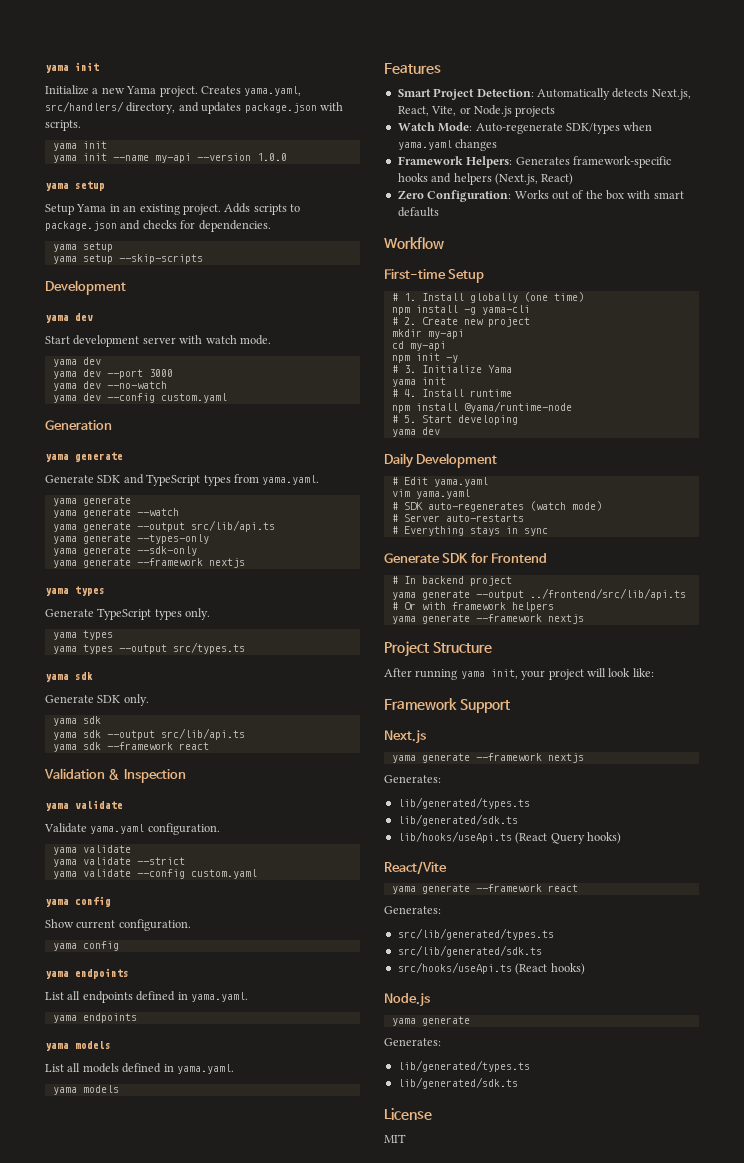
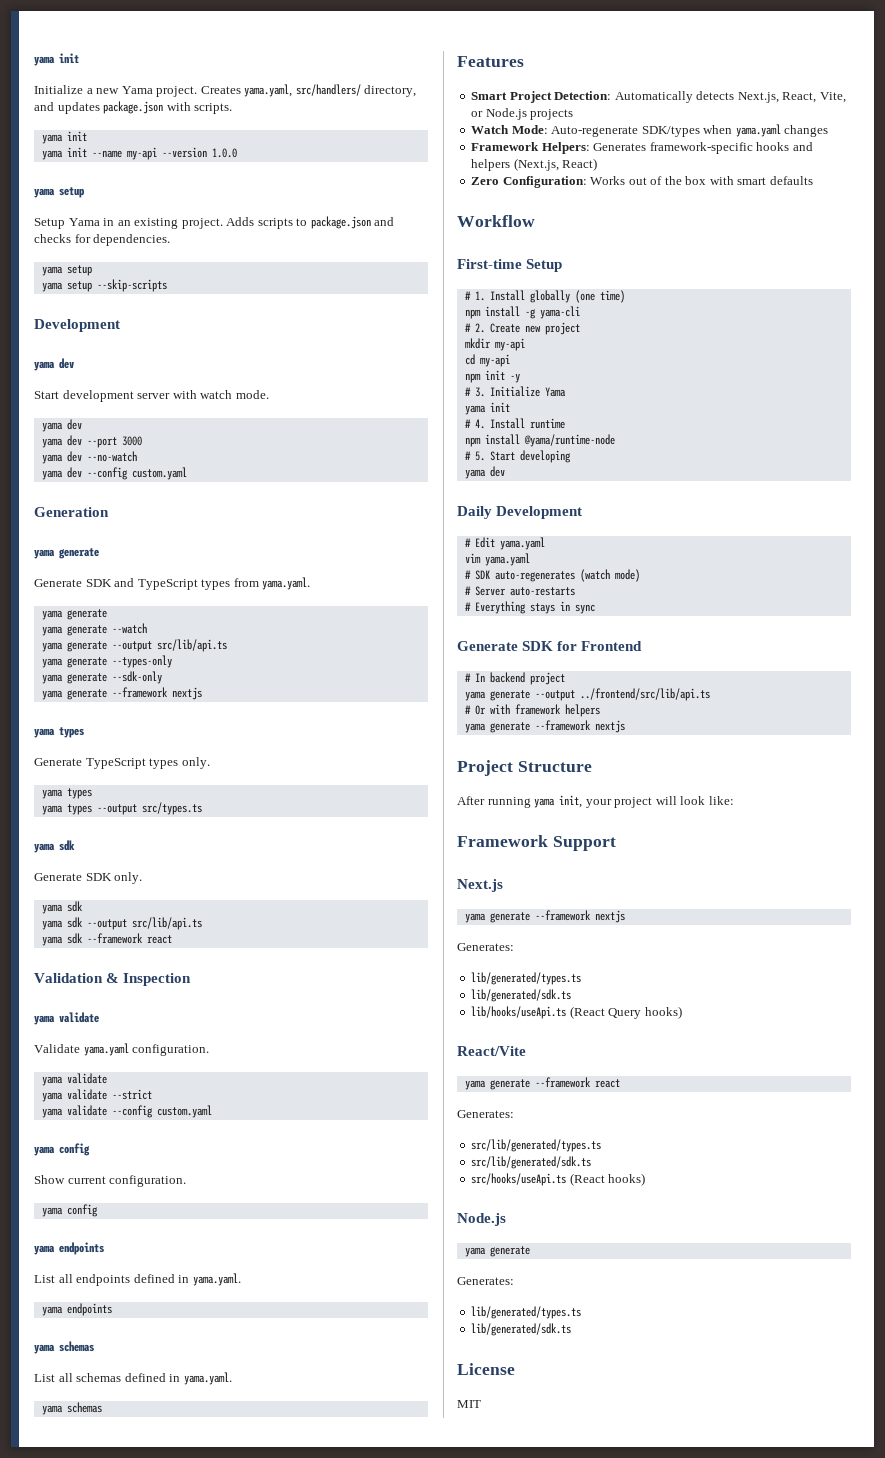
  List all endpoints defined in yama.yaml.
  yama endpoints
- yama models
- List all models defined in yama.yaml.
- yama models
+ yama schemas
+ List all schemas defined in yama.yaml.
+ yama schemas

